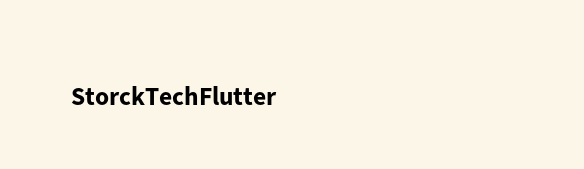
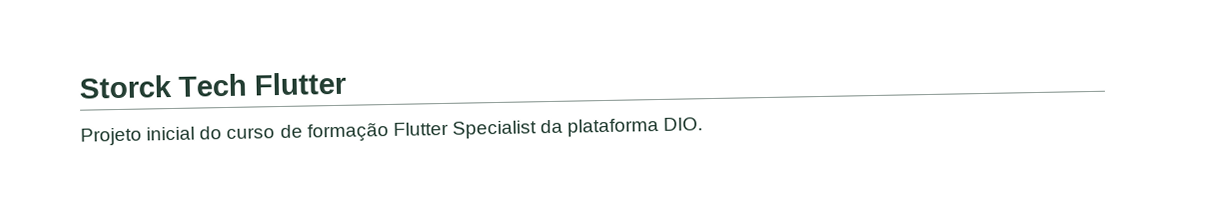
- StorckTechFlutter
+ Storck Tech Flutter
+ Projeto inicial do curso de formação Flutter Specialist da plataforma DIO.

